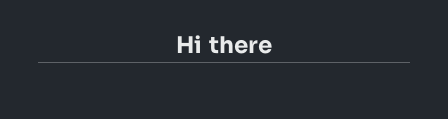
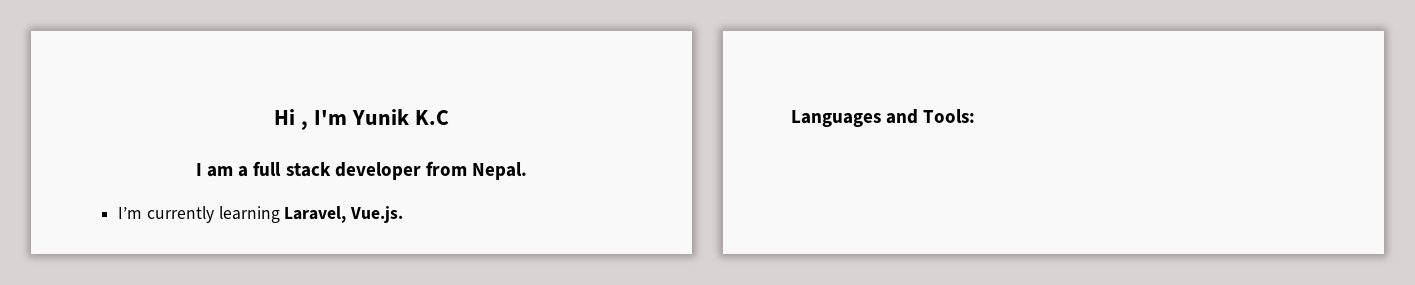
- Hi there
+ Hi , I'm Yunik K.C
+ I am a full stack developer from Nepal.
+ I’m currently learning Laravel, Vue.js.
+ Languages and Tools:

